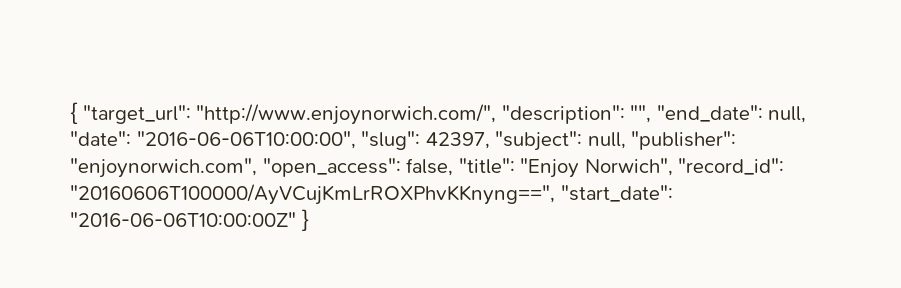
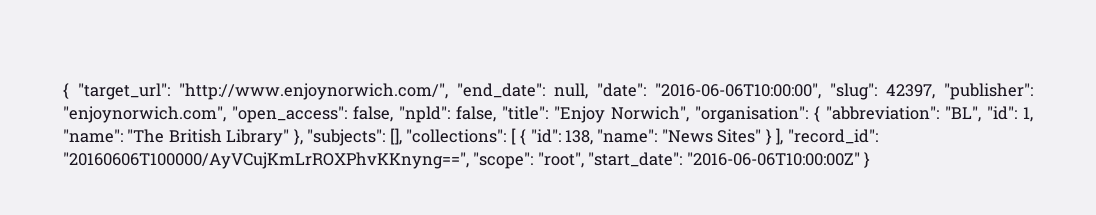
- { "target_url": "http://www.enjoynorwich.com/", "description": "", "end_date": null, "date": "2016-06-06T10:00:00", "slug": 42397, "subject": null, "publisher": "enjoynorwich.com", "open_access": false, "title": "Enjoy Norwich", "record_id": "20160606T100000/AyVCujKmLrROXPhvKKnyng==", "start_date": "2016-06-06T10:00:00Z" }
+ { "target_url": "http://www.enjoynorwich.com/", "end_date": null, "date": "2016-06-06T10:00:00", "slug": 42397, "publisher": "enjoynorwich.com", "open_access": false, "npld": false, "title": "Enjoy Norwich", "organisation": { "abbreviation": "BL", "id": 1, "name": "The British Library" }, "subjects": [], "collections": [ { "id": 138, "name": "News Sites" } ], "record_id": "20160606T100000/AyVCujKmLrROXPhvKKnyng==", "scope": "root", "start_date": "2016-06-06T10:00:00Z" }

